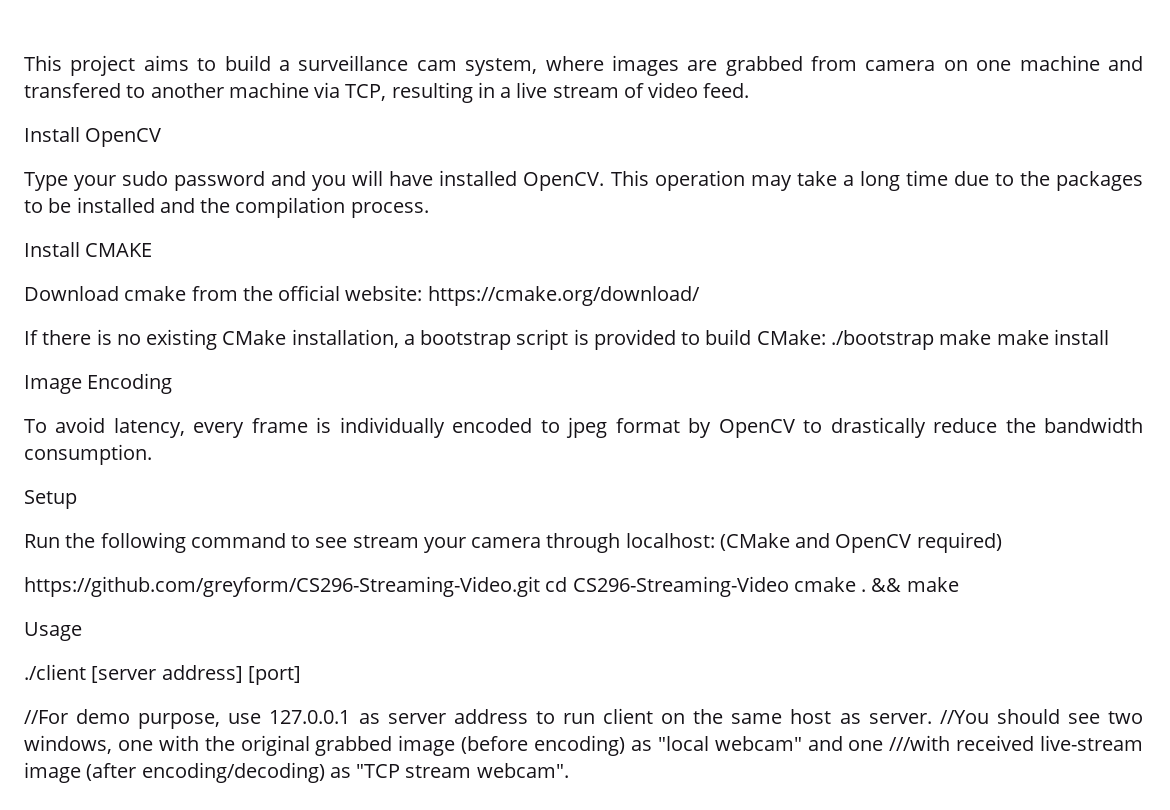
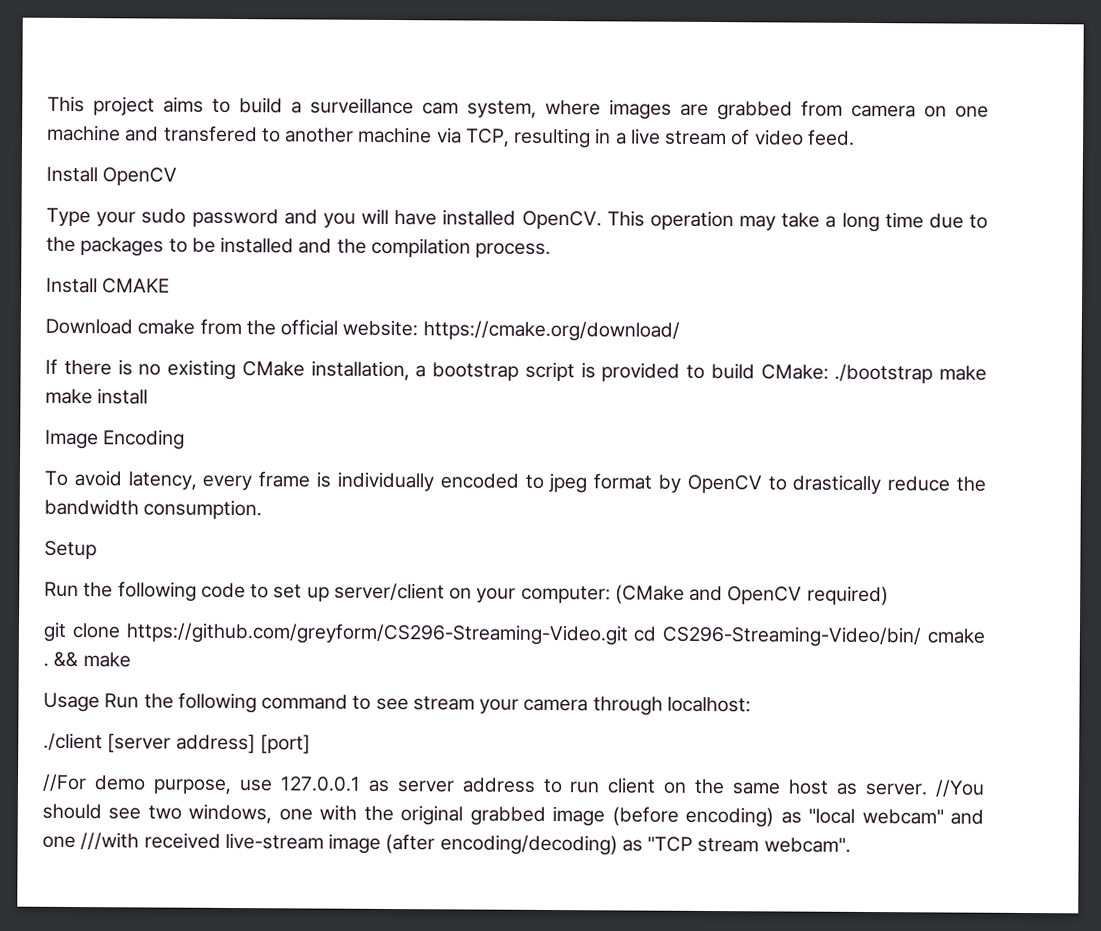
- Run the following command to see stream your camera through localhost: (CMake and OpenCV required)
- https://github.com/greyform/CS296-Streaming-Video.git cd CS296-Streaming-Video cmake . && make
- Usage
+ Run the following code to set up server/client on your computer: (CMake and OpenCV required)
+ git clone https://github.com/greyform/CS296-Streaming-Video.git cd CS296-Streaming-Video/bin/ cmake . && make
+ Usage Run the following command to see stream your camera through localhost:

